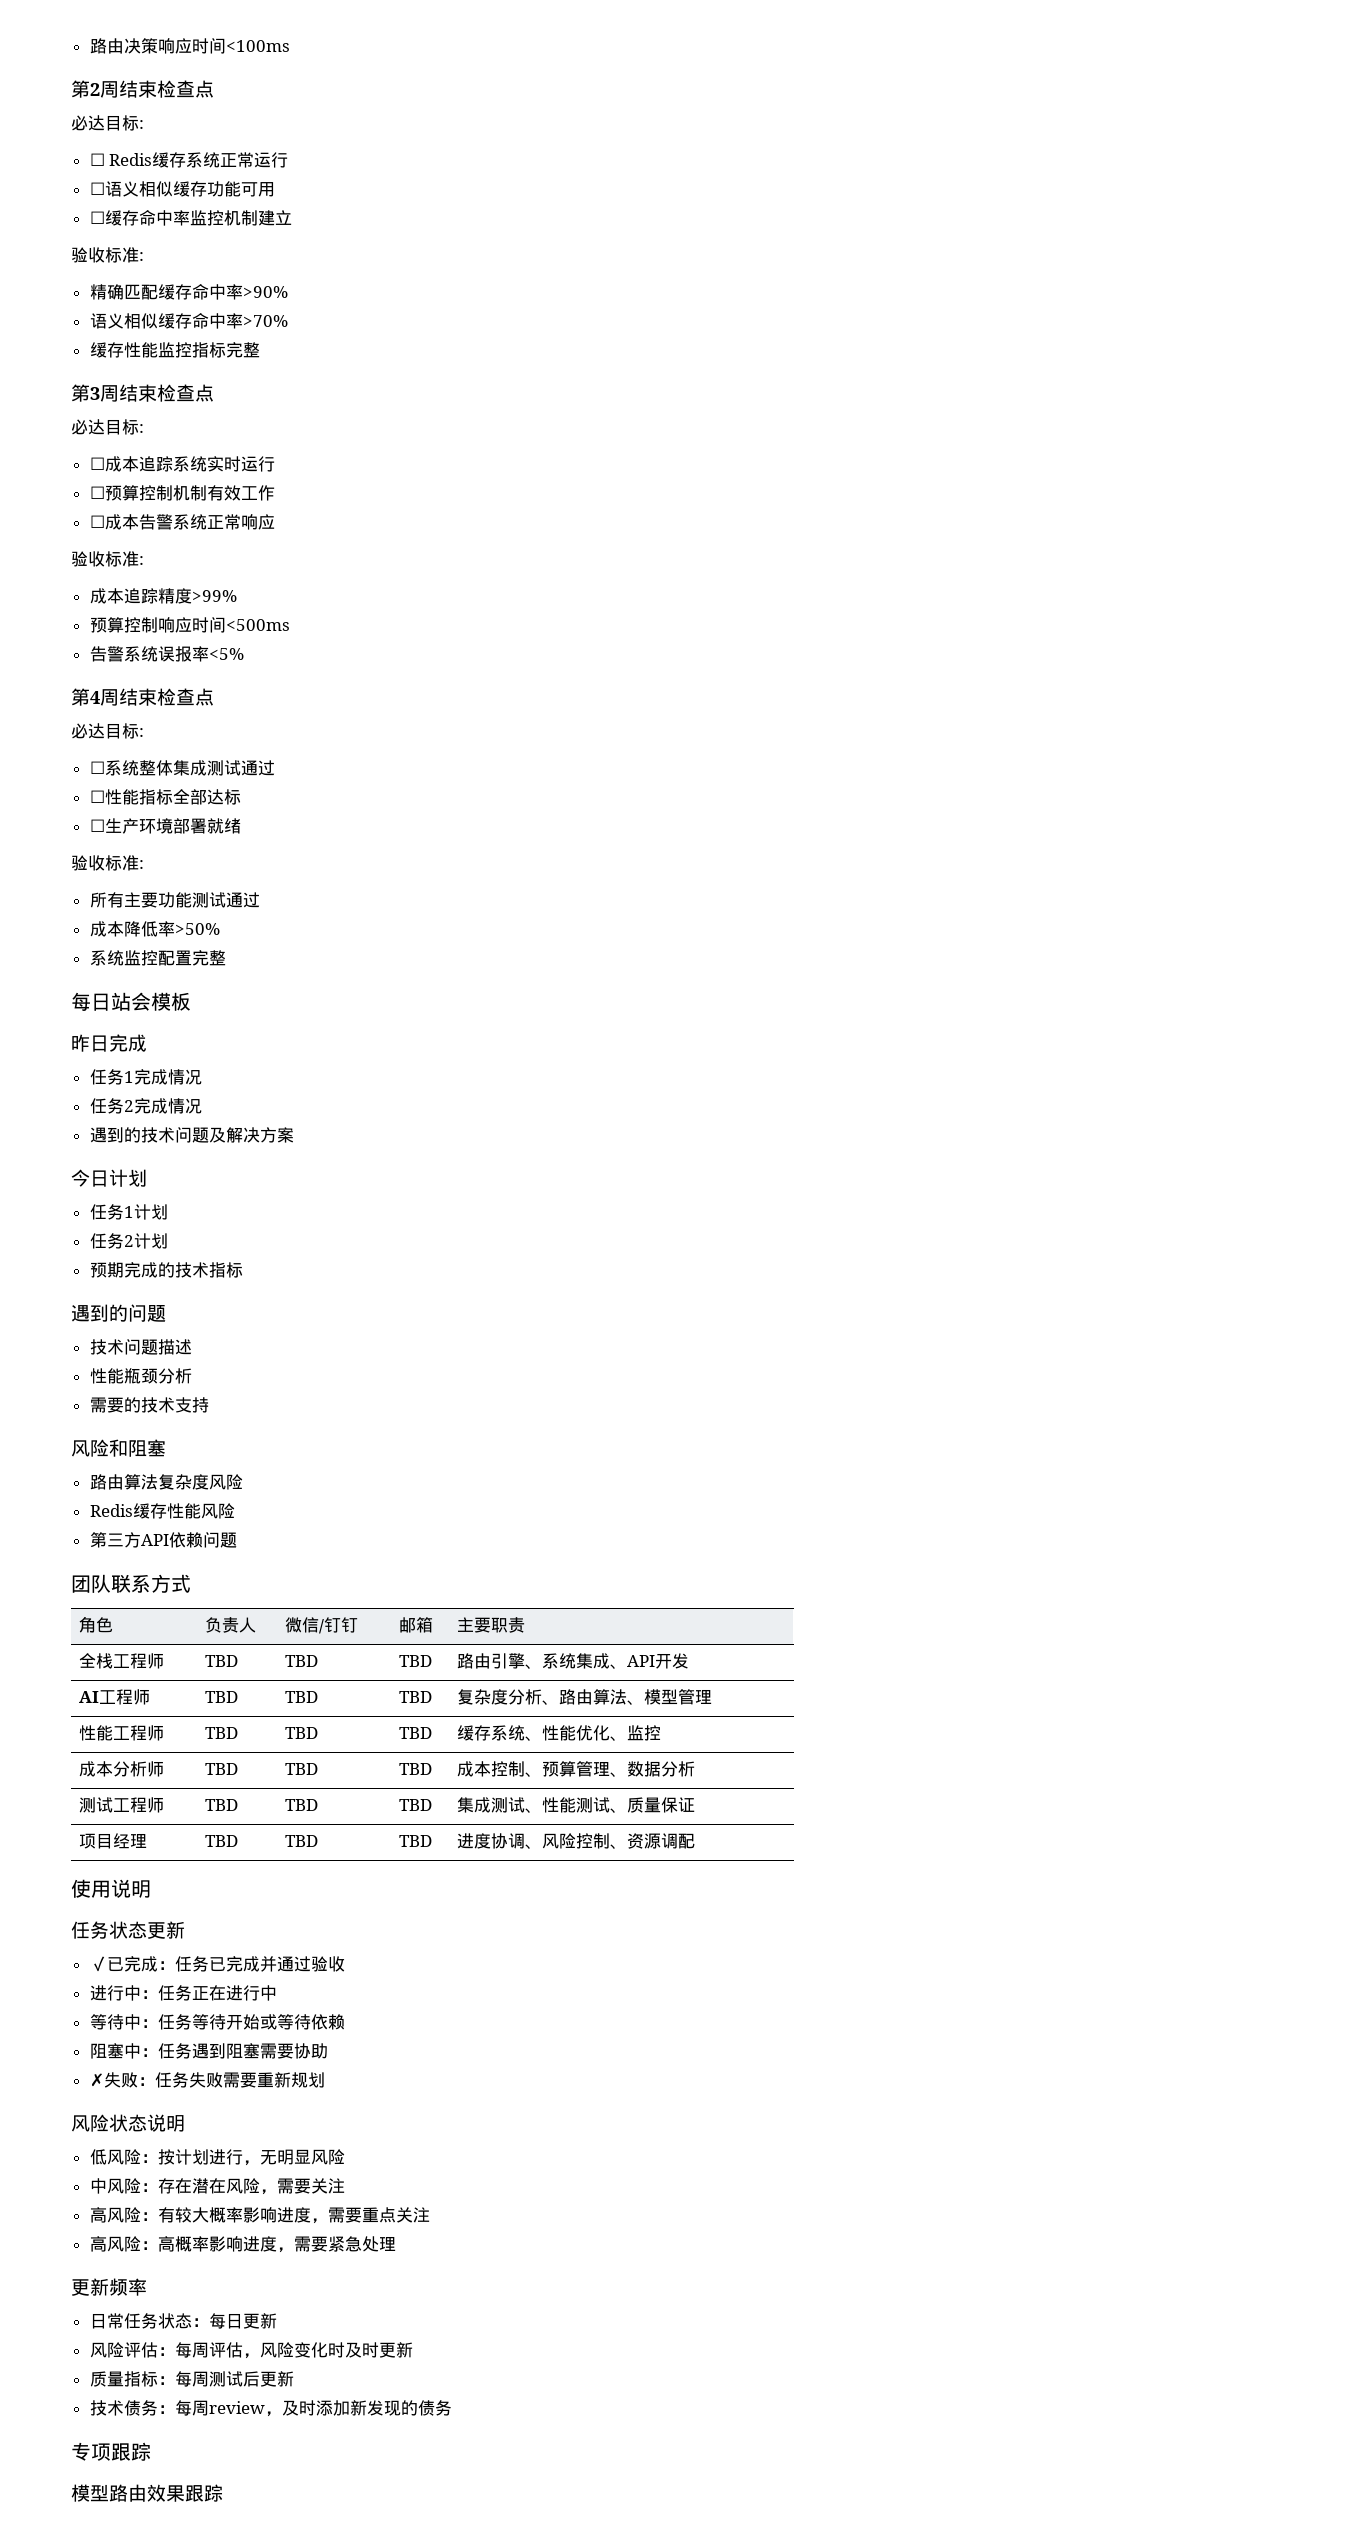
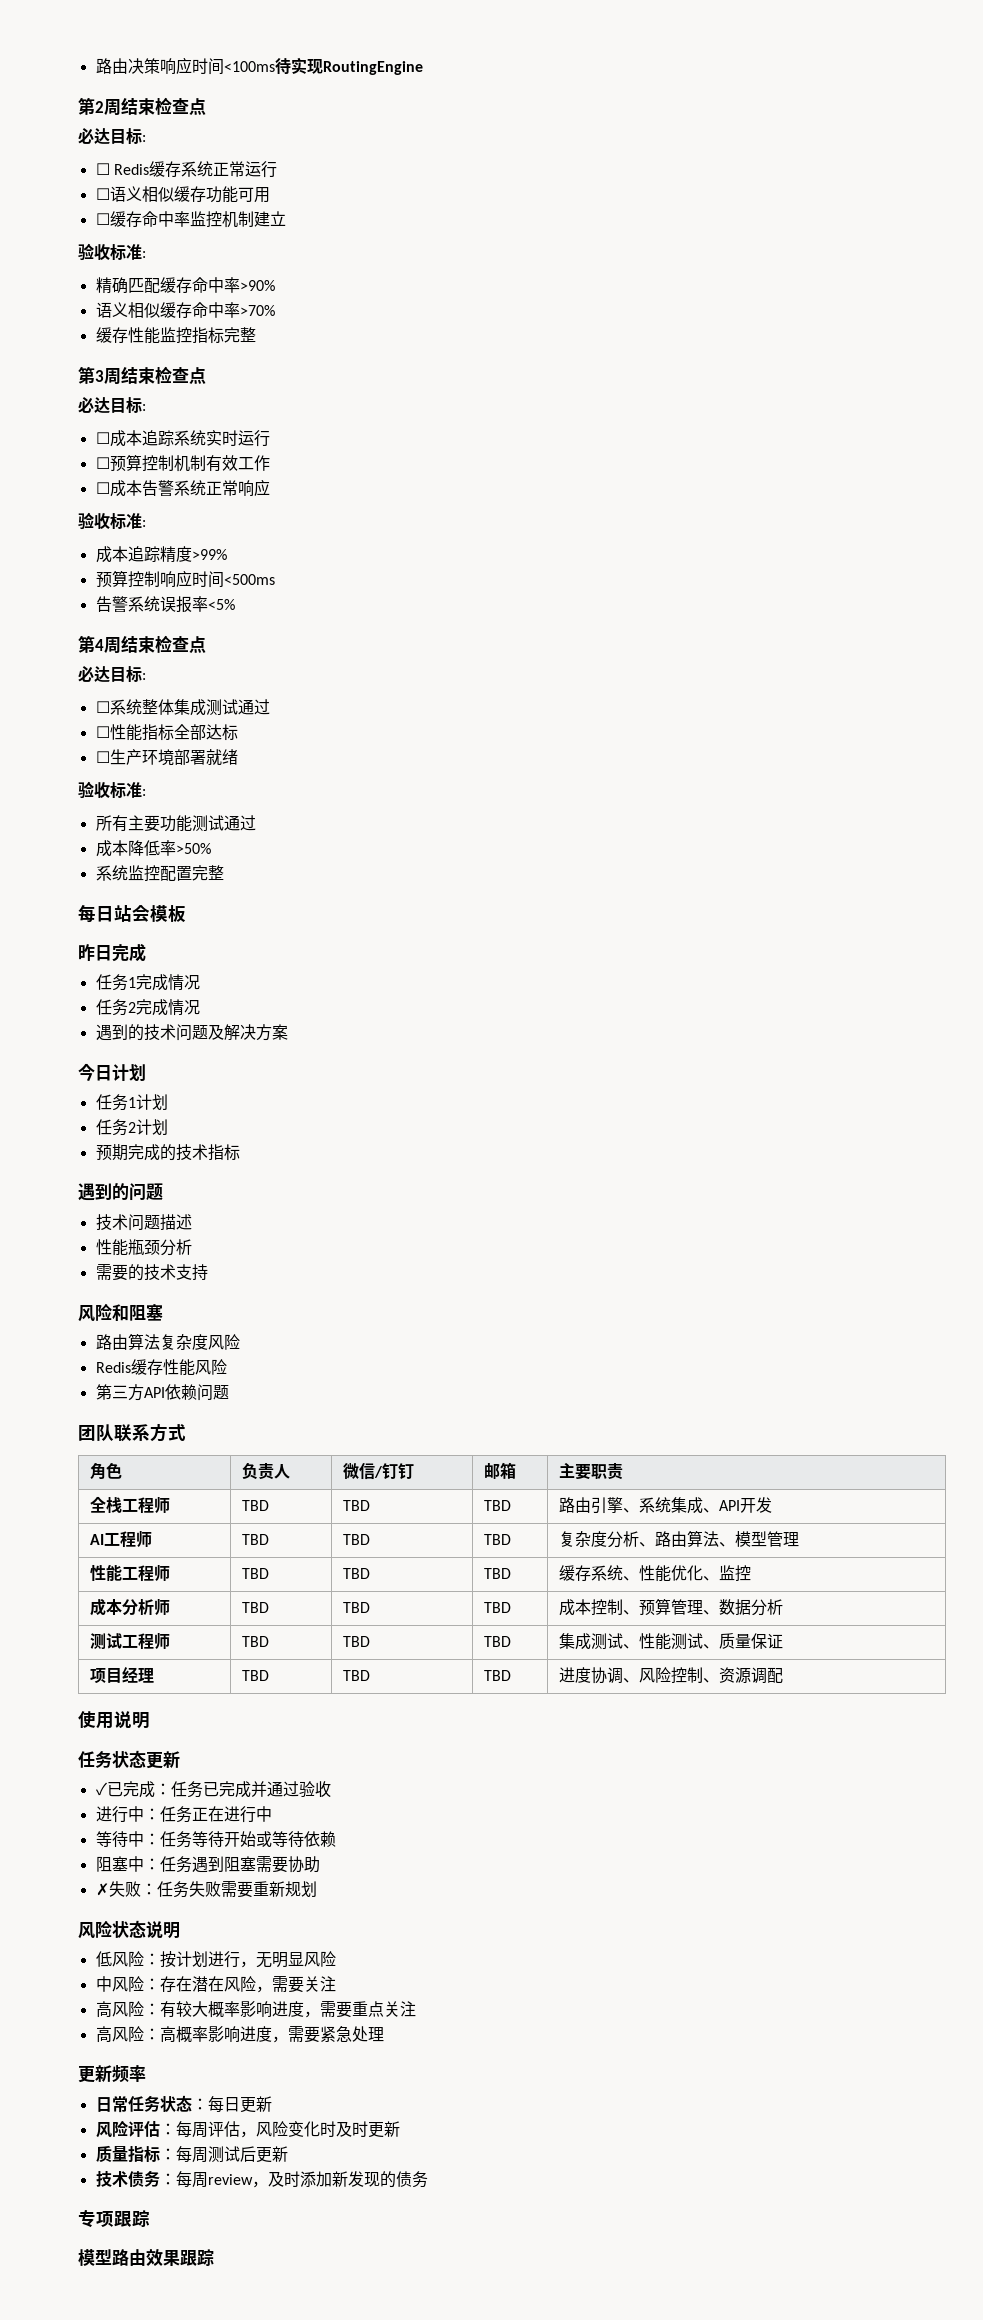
- 路由决策响应时间<100ms
+ 路由决策响应时间<100ms待实现RoutingEngine

